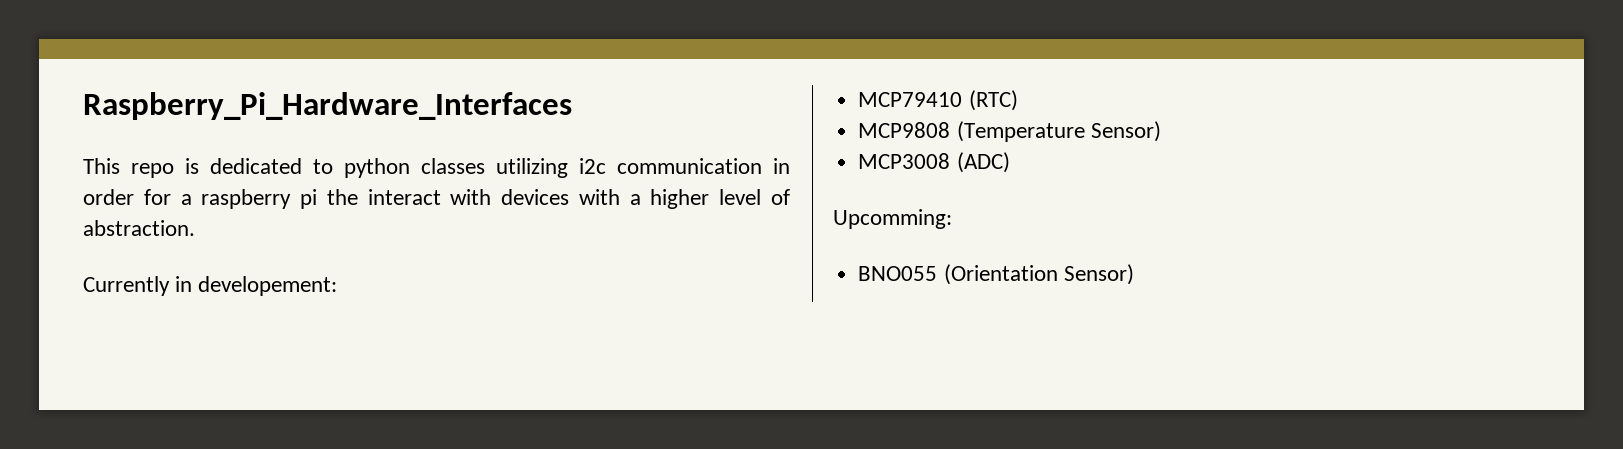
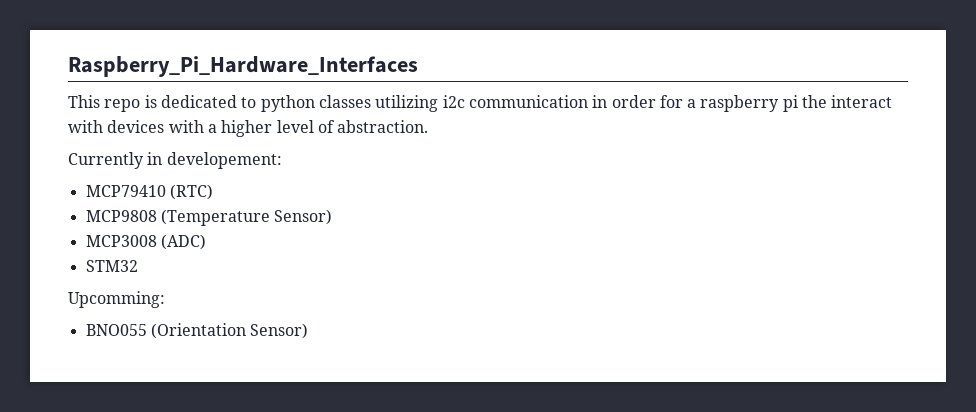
+ STM32

